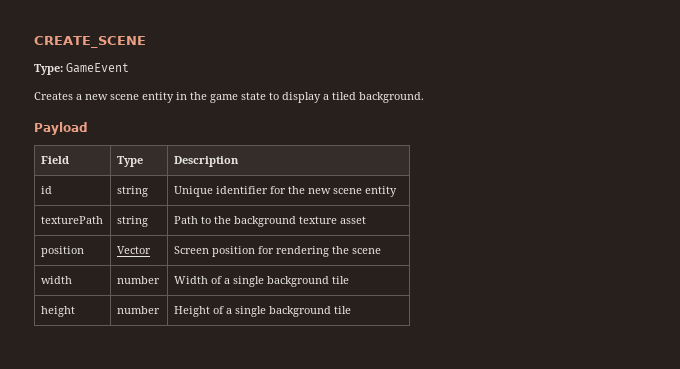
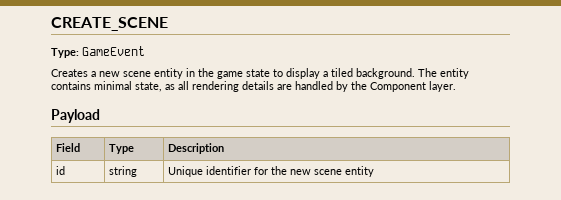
+ The entity contains minimal state, as all rendering details are handled by the Component layer.
- texturePath | string | Path to the background texture asset
- position | Vector | Screen position for rendering the scene
- width | number | Width of a single background tile
- height | number | Height of a single background tile

